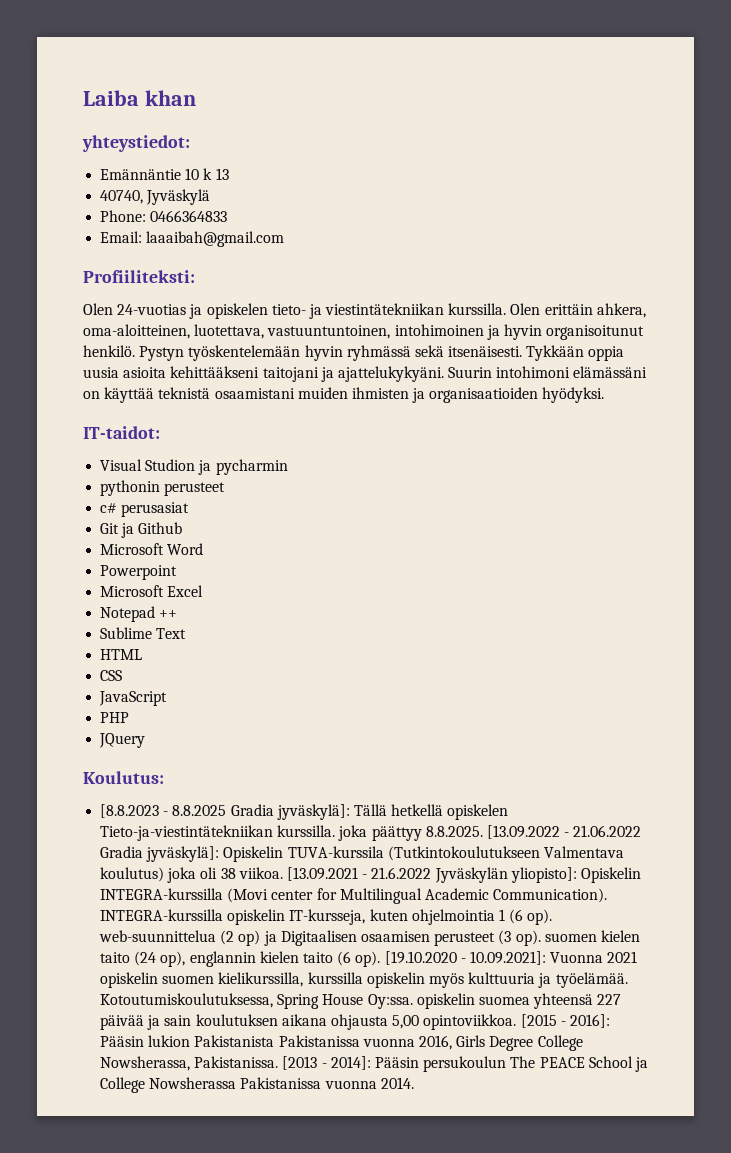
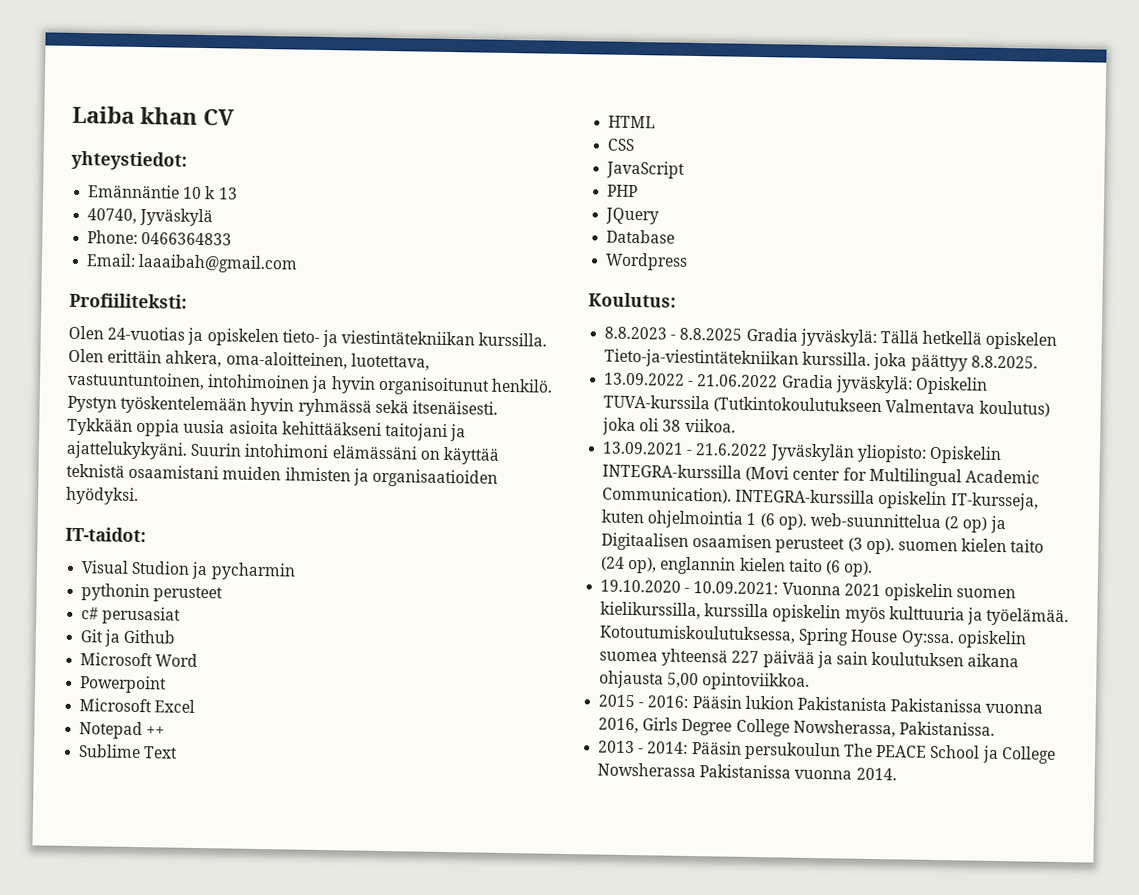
- Laiba khan
+ Laiba khan CV
+ Database
+ Wordpress
- [8.8.2023 - 8.8.2025 Gradia jyväskylä]: Tällä hetkellä opiskelen Tieto-ja-viestintätekniikan kurssilla. joka päättyy 8.8.2025. [13.09.2022 - 21.06.2022 Gradia jyväskylä]: Opiskelin TUVA-kurssila (Tutkintokoulutukseen Valmentava koulutus) joka oli 38 viikoa. [13.09.2021 - 21.6.2022 Jyväskylän yliopisto]: Opiskelin INTEGRA-kurssilla (Movi center for Multilingual Academic Communication).
+ 8.8.2023 - 8.8.2025 Gradia jyväskylä: Tällä hetkellä opiskelen Tieto-ja-viestintätekniikan kurssilla. joka päättyy 8.8.2025.
+ 13.09.2022 - 21.06.2022 Gradia jyväskylä: Opiskelin TUVA-kurssila (Tutkintokoulutukseen Valmentava koulutus) joka oli 38 viikoa.
+ 13.09.2021 - 21.6.2022 Jyväskylän yliopisto: Opiskelin INTEGRA-kurssilla (Movi center for Multilingual Academic Communication).
- INTEGRA-kurssilla opiskelin IT-kursseja, kuten ohjelmointia 1 (6 op). web-suunnittelua (2 op) ja Digitaalisen osaamisen perusteet (3 op). suomen kielen taito (24 op), englannin kielen taito (6 op). [19.10.2020 - 10.09.2021]: Vuonna 2021 opiskelin suomen kielikurssilla, kurssilla opiskelin myös kulttuuria ja työelämää.
+ INTEGRA-kurssilla opiskelin IT-kursseja, kuten ohjelmointia 1 (6 op). web-suunnittelua (2 op) ja Digitaalisen osaamisen perusteet (3 op). suomen kielen taito (24 op), englannin kielen taito (6 op).
+ 19.10.2020 - 10.09.2021: Vuonna 2021 opiskelin suomen kielikurssilla, kurssilla opiskelin myös kulttuuria ja työelämää.
- Kotoutumiskoulutuksessa, Spring House Oy:ssa. opiskelin suomea yhteensä 227 päivää ja sain koulutuksen aikana ohjausta 5,00 opintoviikkoa. [2015 - 2016]: Pääsin lukion Pakistanista Pakistanissa vuonna 2016, Girls Degree College Nowsherassa, Pakistanissa. [2013 - 2014]: Pääsin persukoulun The PEACE School ja College Nowsherassa Pakistanissa vuonna 2014.
+ Kotoutumiskoulutuksessa, Spring House Oy:ssa. opiskelin suomea yhteensä 227 päivää ja sain koulutuksen aikana ohjausta 5,00 opintoviikkoa.
+ 2015 - 2016: Pääsin lukion Pakistanista Pakistanissa vuonna 2016, Girls Degree College Nowsherassa, Pakistanissa.
+ 2013 - 2014: Pääsin persukoulun The PEACE School ja College Nowsherassa Pakistanissa vuonna 2014.

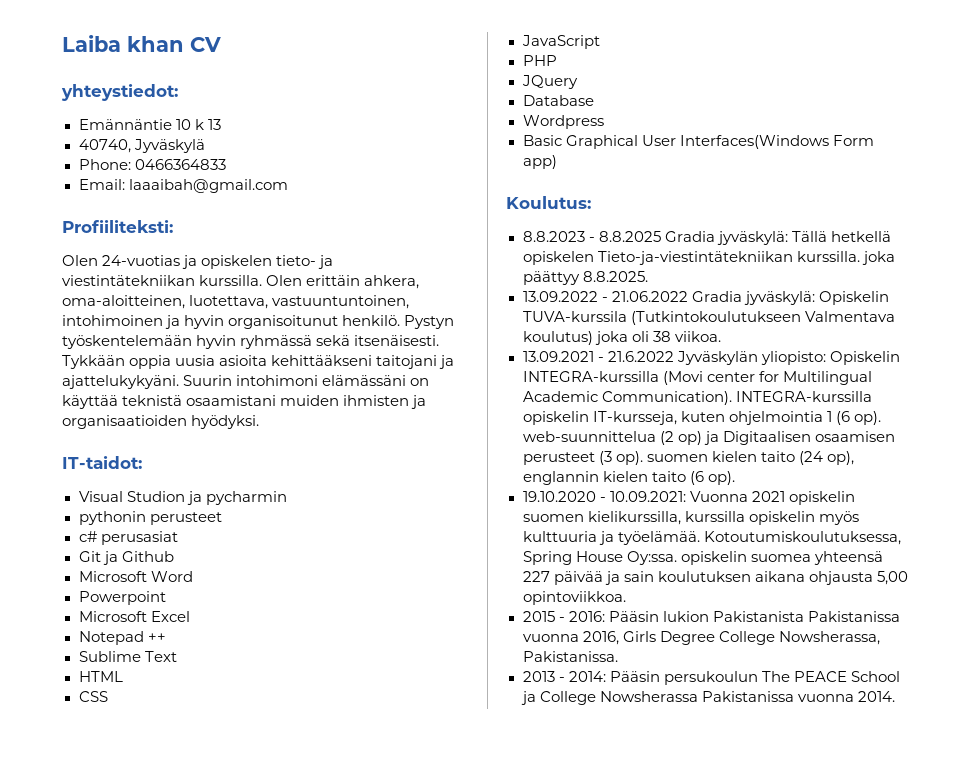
+ Basic Graphical User Interfaces(Windows Form app)

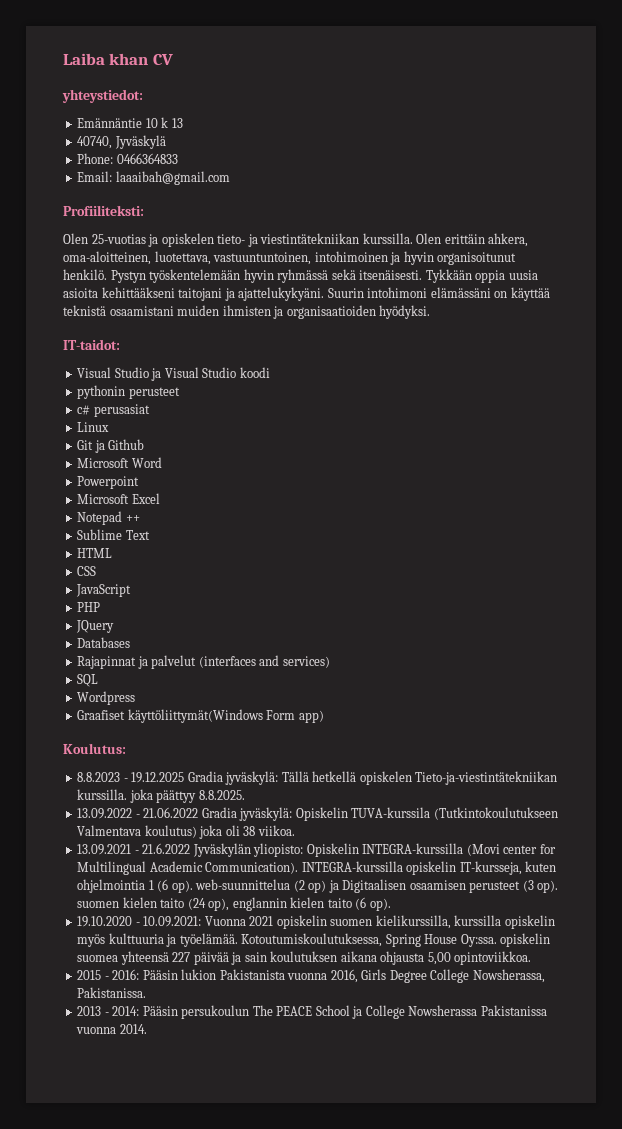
- Olen 24-vuotias ja opiskelen tieto- ja viestintätekniikan kurssilla.
+ Olen 25-vuotias ja opiskelen tieto- ja viestintätekniikan kurssilla.
- Visual Studion ja pycharmin
+ Visual Studio ja Visual Studio koodi
+ Linux
- Database
+ Databases
+ Rajapinnat ja palvelut (interfaces and services)
+ SQL
  Wordpress
- Basic Graphical User Interfaces(Windows Form app)
+ Graafiset käyttöliittymät(Windows Form app)
- 8.8.2023 - 8.8.2025 Gradia jyväskylä: Tällä hetkellä opiskelen Tieto-ja-viestintätekniikan kurssilla. joka päättyy 8.8.2025.
+ 8.8.2023 - 19.12.2025 Gradia jyväskylä: Tällä hetkellä opiskelen Tieto-ja-viestintätekniikan kurssilla. joka päättyy 8.8.2025.
- 2015 - 2016: Pääsin lukion Pakistanista Pakistanissa vuonna 2016, Girls Degree College Nowsherassa, Pakistanissa.
+ 2015 - 2016: Pääsin lukion Pakistanista vuonna 2016, Girls Degree College Nowsherassa, Pakistanissa.

